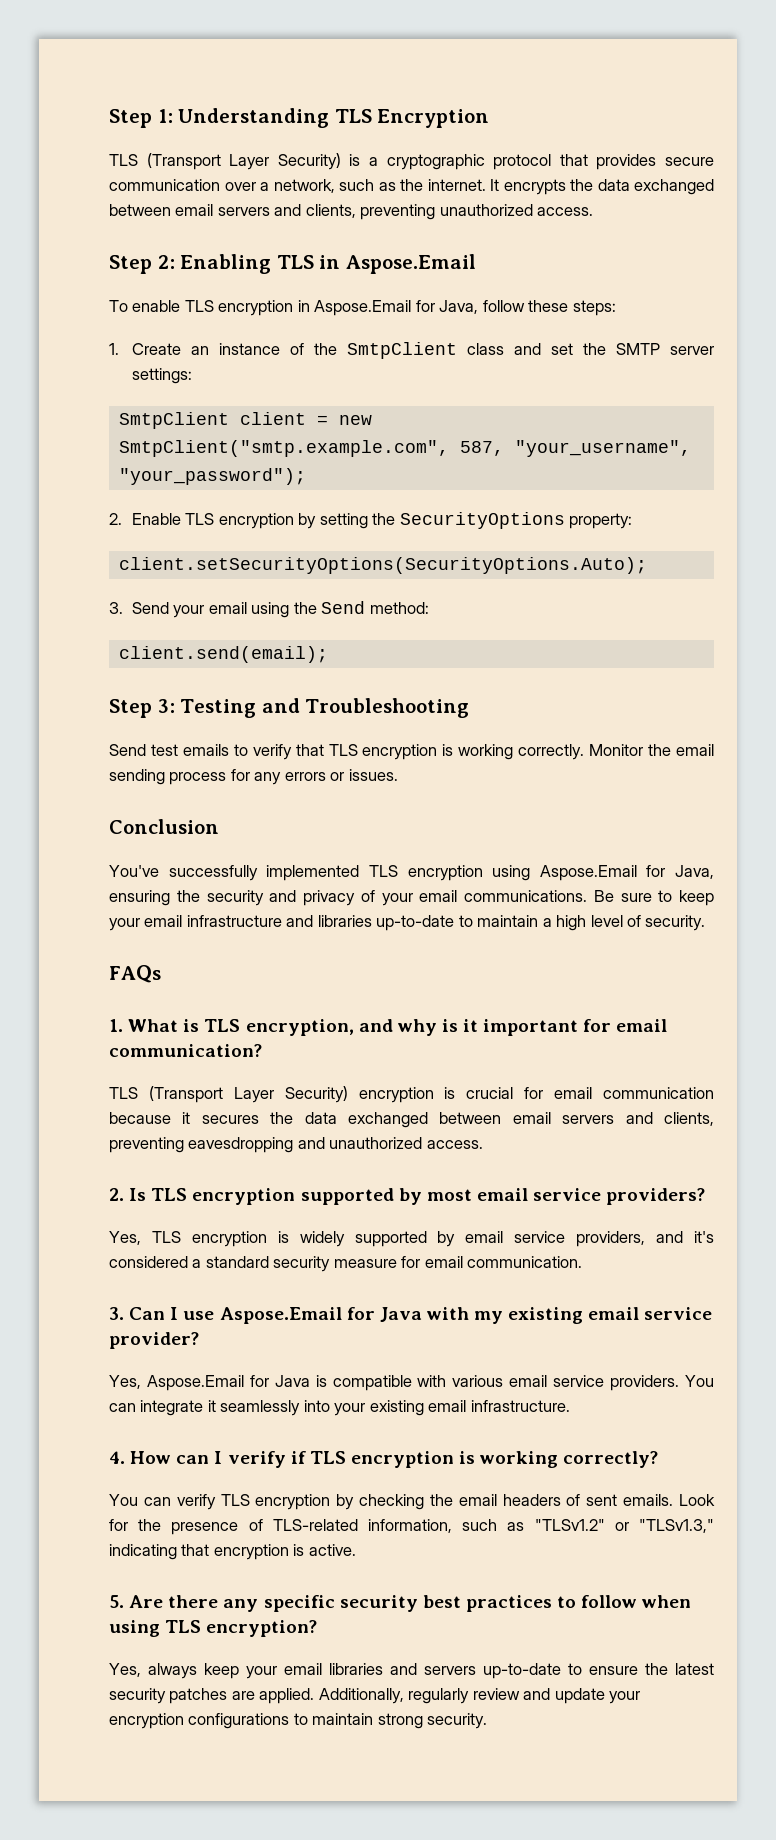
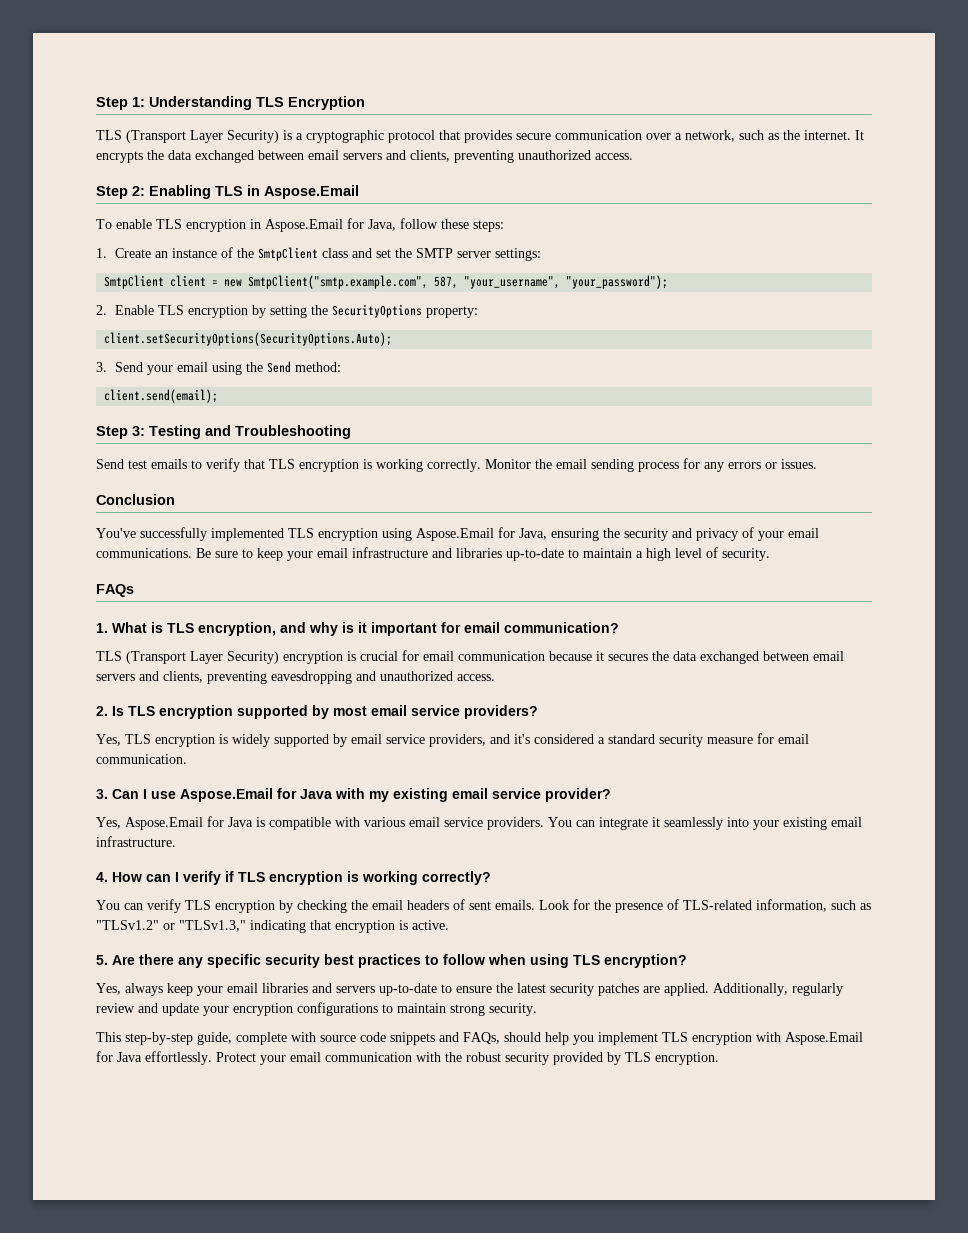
+ This step-by-step guide, complete with source code snippets and FAQs, should help you implement TLS encryption with Aspose.Email for Java effortlessly. Protect your email communication with the robust security provided by TLS encryption.

